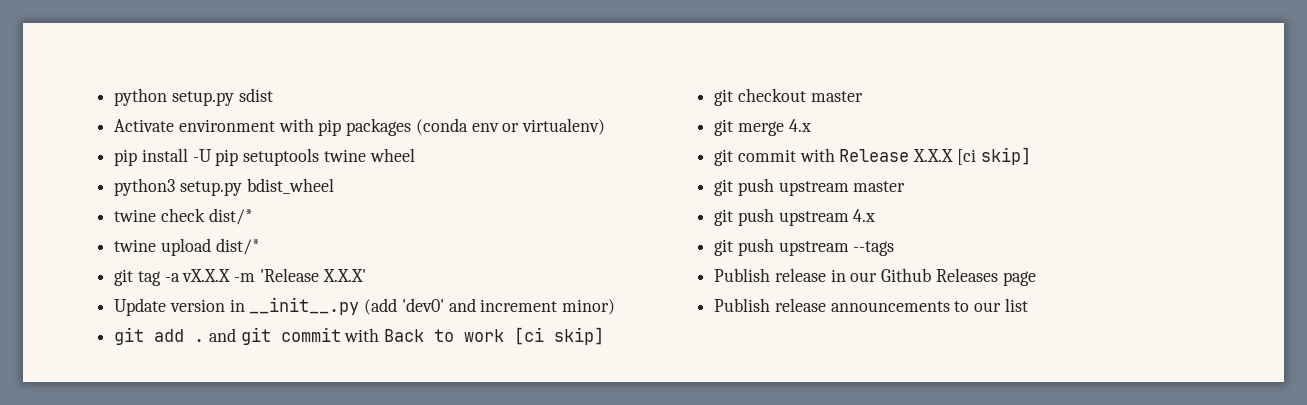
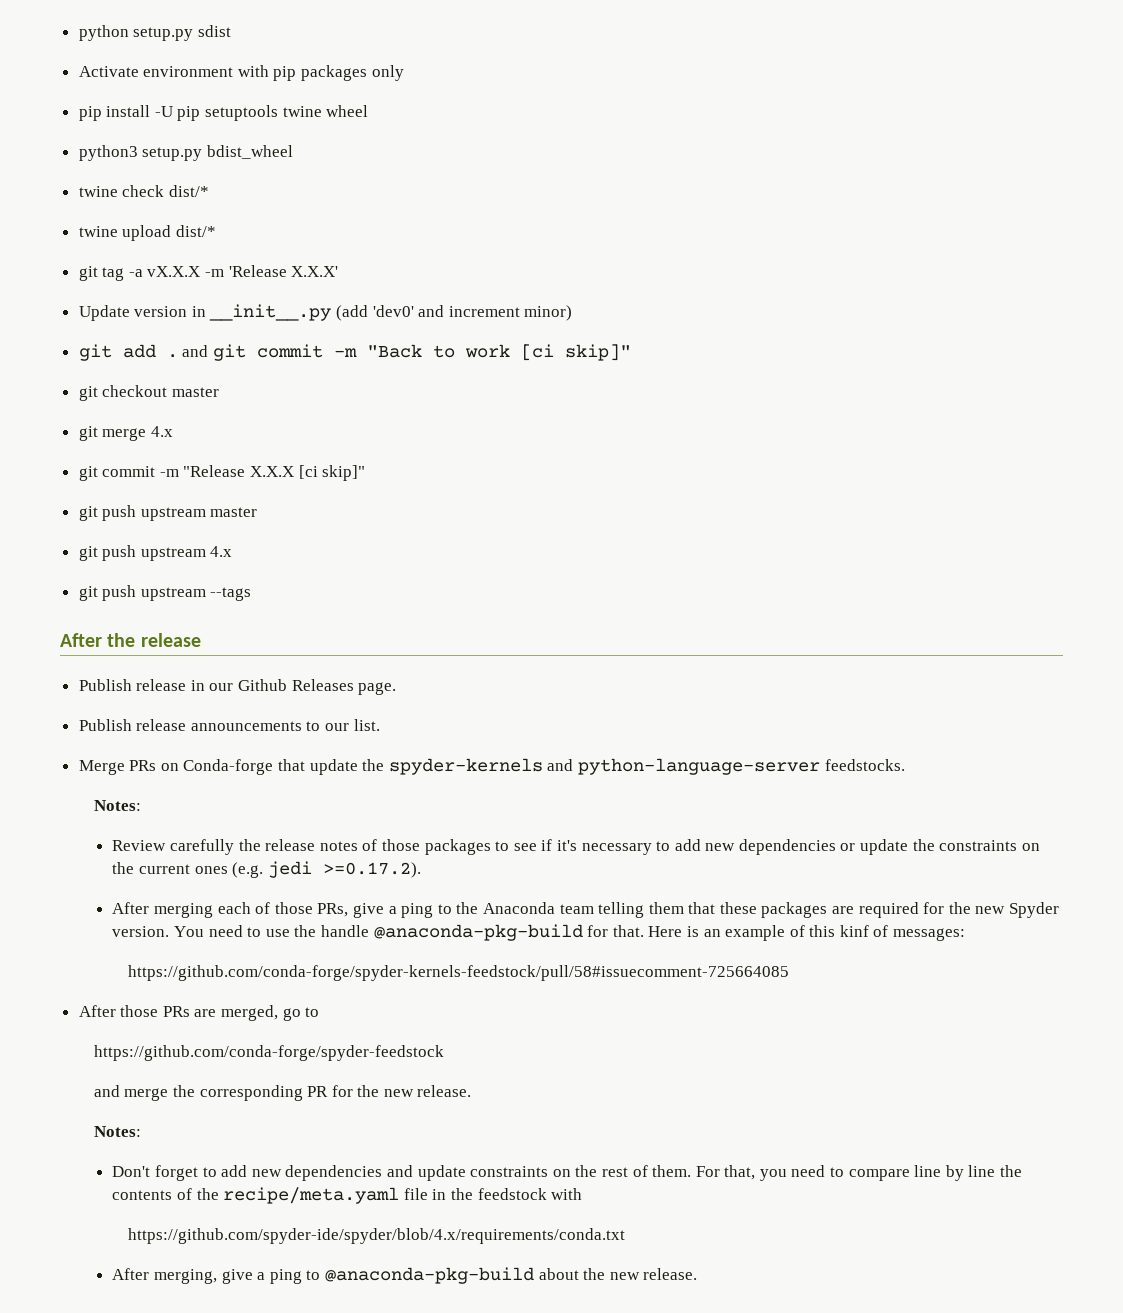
- Activate environment with pip packages (conda env or virtualenv)
+ Activate environment with pip packages only
- git add . and git commit with Back to work [ci skip]
+ git add . and git commit -m "Back to work [ci skip]"
- git commit with Release X.X.X [ci skip]
+ git commit -m "Release X.X.X [ci skip]"
+ After the release
- Publish release in our Github Releases page
+ Publish release in our Github Releases page.
- Publish release announcements to our list
+ Publish release announcements to our list.
+ Merge PRs on Conda-forge that update the spyder-kernels and python-language-server feedstocks.
+ Notes:
+ Review carefully the release notes of those packages to see if it's necessary to add new dependencies or update the constraints on the current ones (e.g. jedi >=0.17.2).
+ After merging each of those PRs, give a ping to the Anaconda team telling them that these packages are required for the new Spyder version. You need to use the handle @anaconda-pkg-build for that. Here is an example of this kinf of messages:
+ https://github.com/conda-forge/spyder-kernels-feedstock/pull/58#issuecomment-725664085
+ After those PRs are merged, go to
+ https://github.com/conda-forge/spyder-feedstock
+ and merge the corresponding PR for the new release.
+ Notes:
+ Don't forget to add new dependencies and update constraints on the rest of them. For that, you need to compare line by line the contents of the recipe/meta.yaml file in the feedstock with
+ https://github.com/spyder-ide/spyder/blob/4.x/requirements/conda.txt
+ After merging, give a ping to @anaconda-pkg-build about the new release.

